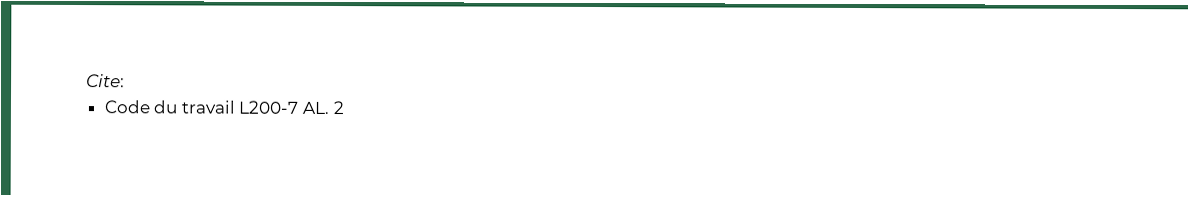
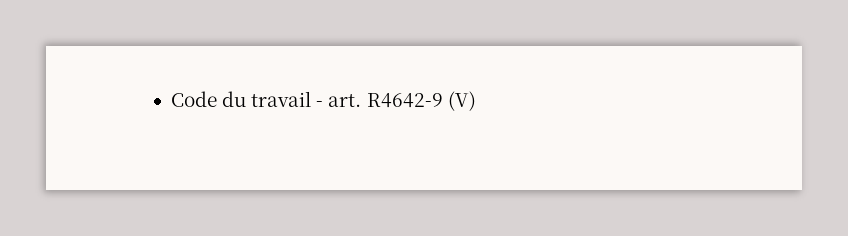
- Cite:
- Code du travail L200-7 AL. 2
+ Code du travail - art. R4642-9 (V)

